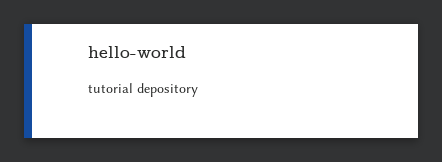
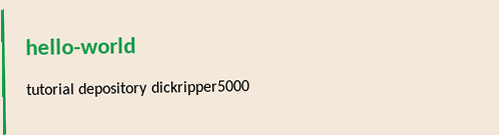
- tutorial depository
+ tutorial depository dickripper5000

